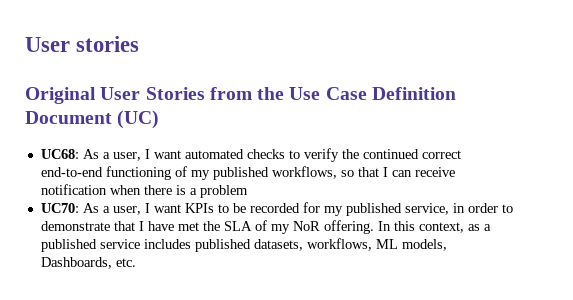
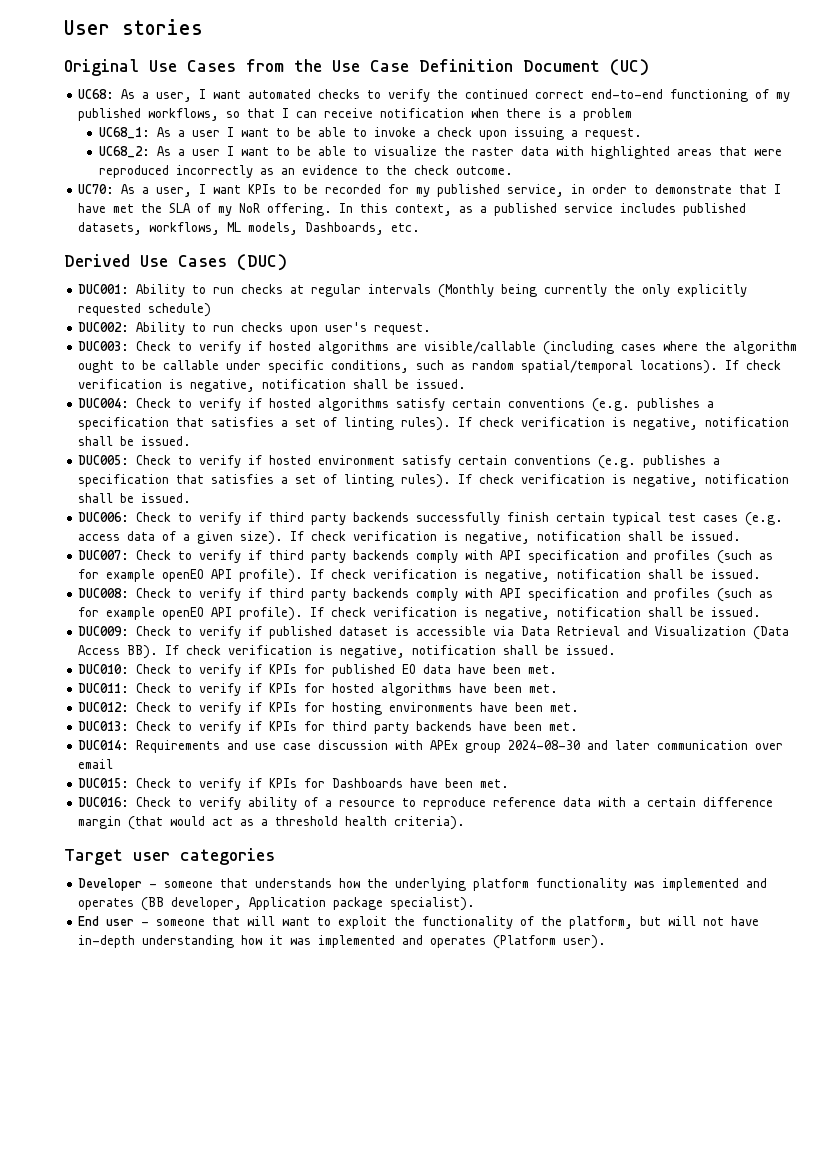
- Original User Stories from the Use Case Definition Document (UC)
+ Original Use Cases from the Use Case Definition Document (UC)
+ UC68_1: As a user I want to be able to invoke a check upon issuing a request.
+ UC68_2: As a user I want to be able to visualize the raster data with highlighted areas that were reproduced incorrectly as an evidence to the check outcome.
+ Derived Use Cases (DUC)
+ DUC001: Ability to run checks at regular intervals (Monthly being currently the only explicitly requested schedule)
+ DUC002: Ability to run checks upon user's request.
+ DUC003: Check to verify if hosted algorithms are visible/callable (including cases where the algorithm ought to be callable under specific conditions, such as random spatial/temporal locations). If check verification is negative, notification shall be issued.
+ DUC004: Check to verify if hosted algorithms satisfy certain conventions (e.g. publishes a specification that satisfies a set of linting rules). If check verification is negative, notification shall be issued.
+ DUC005: Check to verify if hosted environment satisfy certain conventions (e.g. publishes a specification that satisfies a set of linting rules). If check verification is negative, notification shall be issued.
+ DUC006: Check to verify if third party backends successfully finish certain typical test cases (e.g. access data of a given size). If check verification is negative, notification shall be issued.
+ DUC007: Check to verify if third party backends comply with API specification and profiles (such as for example openEO API profile). If check verification is negative, notification shall be issued.
+ DUC008: Check to verify if third party backends comply with API specification and profiles (such as for example openEO API profile). If check verification is negative, notification shall be issued.
+ DUC009: Check to verify if published dataset is accessible via Data Retrieval and Visualization (Data Access BB). If check verification is negative, notification shall be issued.
+ DUC010: Check to verify if KPIs for published EO data have been met.
+ DUC011: Check to verify if KPIs for hosted algorithms have been met.
+ DUC012: Check to verify if KPIs for hosting environments have been met.
+ DUC013: Check to verify if KPIs for third party backends have been met.
+ DUC014: Requirements and use case discussion with APEx group 2024-08-30 and later communication over email
+ DUC015: Check to verify if KPIs for Dashboards have been met.
+ DUC016: Check to verify ability of a resource to reproduce reference data with a certain difference margin (that would act as a threshold health criteria).
+ Target user categories
+ Developer - someone that understands how the underlying platform functionality was implemented and operates (BB developer, Application package specialist).
+ End user - someone that will want to exploit the functionality of the platform, but will not have in-depth understanding how it was implemented and operates (Platform user).

